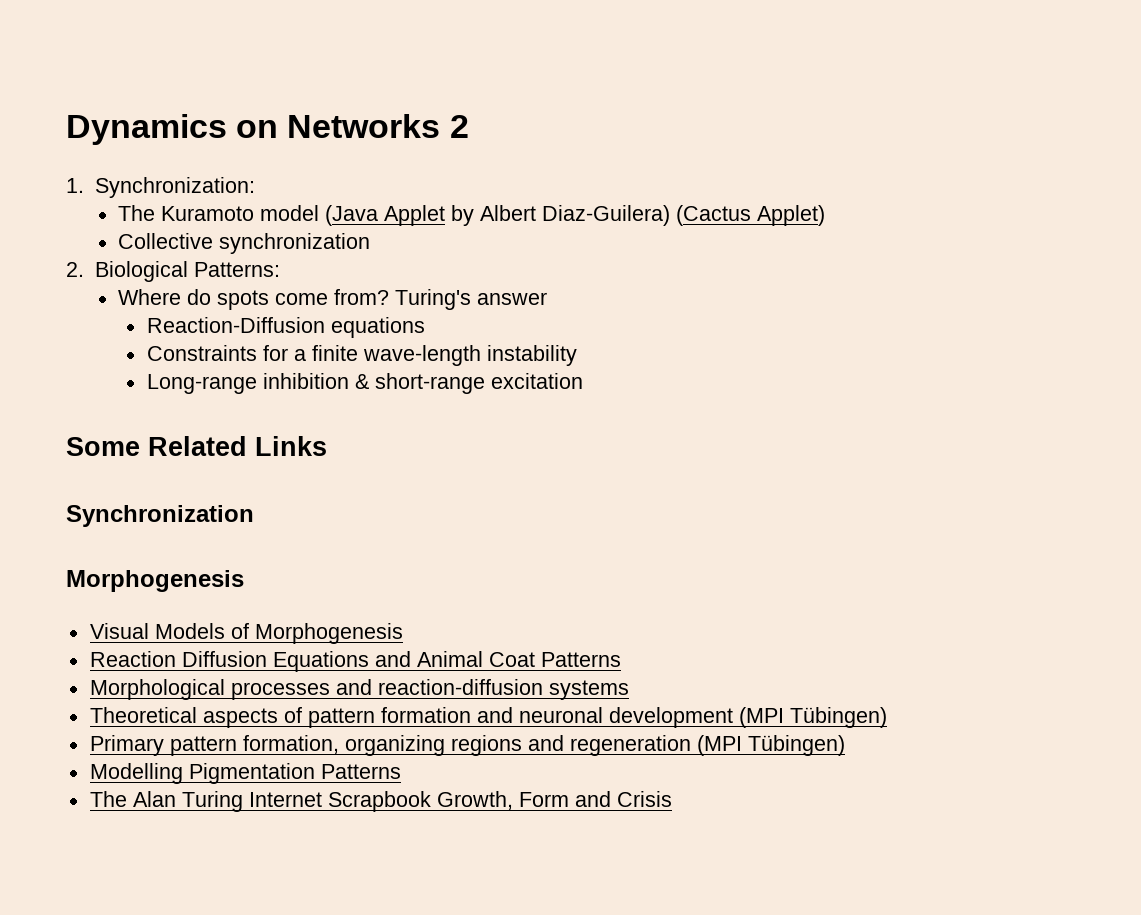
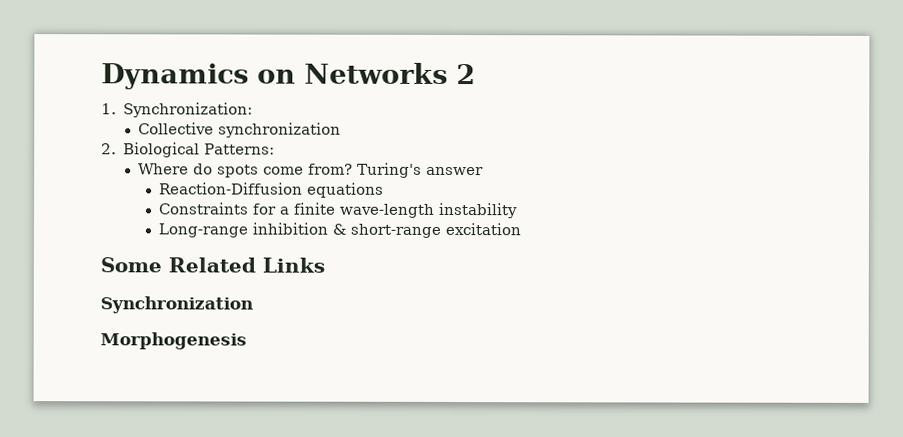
- The Kuramoto model (Java Applet by Albert Diaz-Guilera) (Cactus Applet)
- Visual Models of Morphogenesis
- Reaction Diffusion Equations and Animal Coat Patterns
- Morphological processes and reaction-diffusion systems
- Theoretical aspects of pattern formation and neuronal development (MPI Tübingen)
- Primary pattern formation, organizing regions and regeneration (MPI Tübingen)
- Modelling Pigmentation Patterns
- The Alan Turing Internet Scrapbook Growth, Form and Crisis

